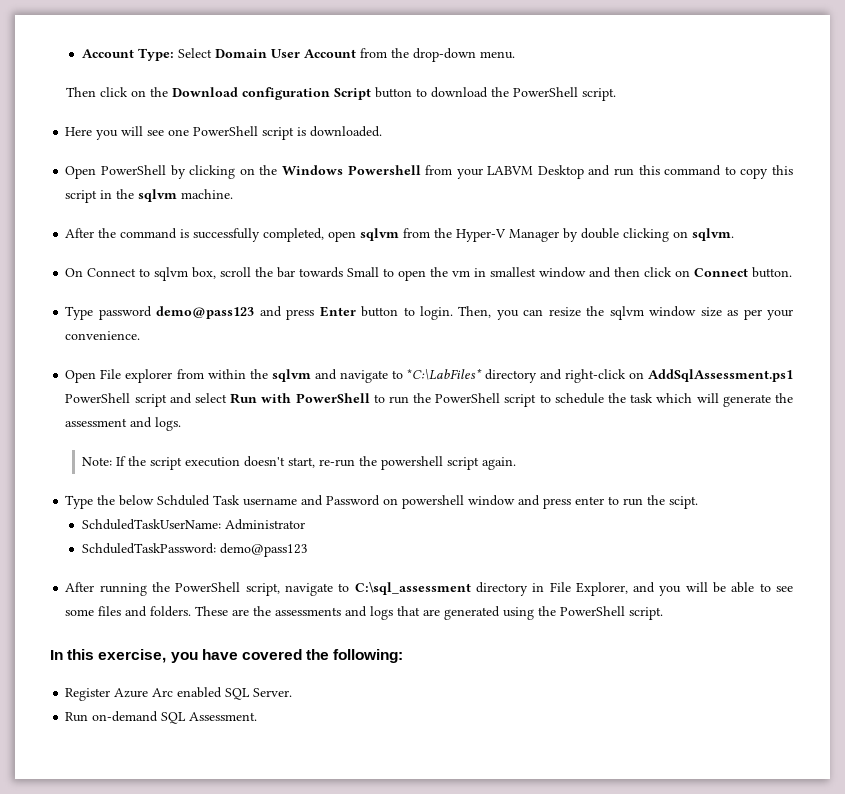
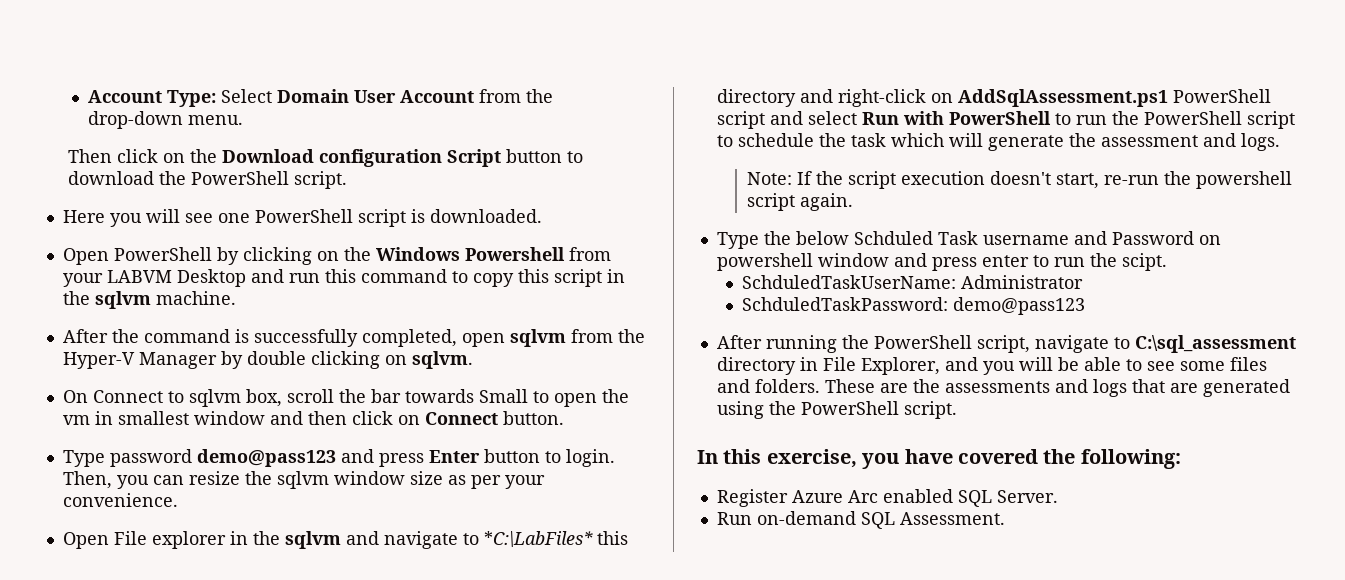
- Open File explorer from within the sqlvm and navigate to *C:\LabFiles* directory and right-click on AddSqlAssessment.ps1 PowerShell script and select Run with PowerShell to run the PowerShell script to schedule the task which will generate the assessment and logs.
+ Open File explorer in the sqlvm and navigate to *C:\LabFiles* this directory and right-click on AddSqlAssessment.ps1 PowerShell script and select Run with PowerShell to run the PowerShell script to schedule the task which will generate the assessment and logs.

